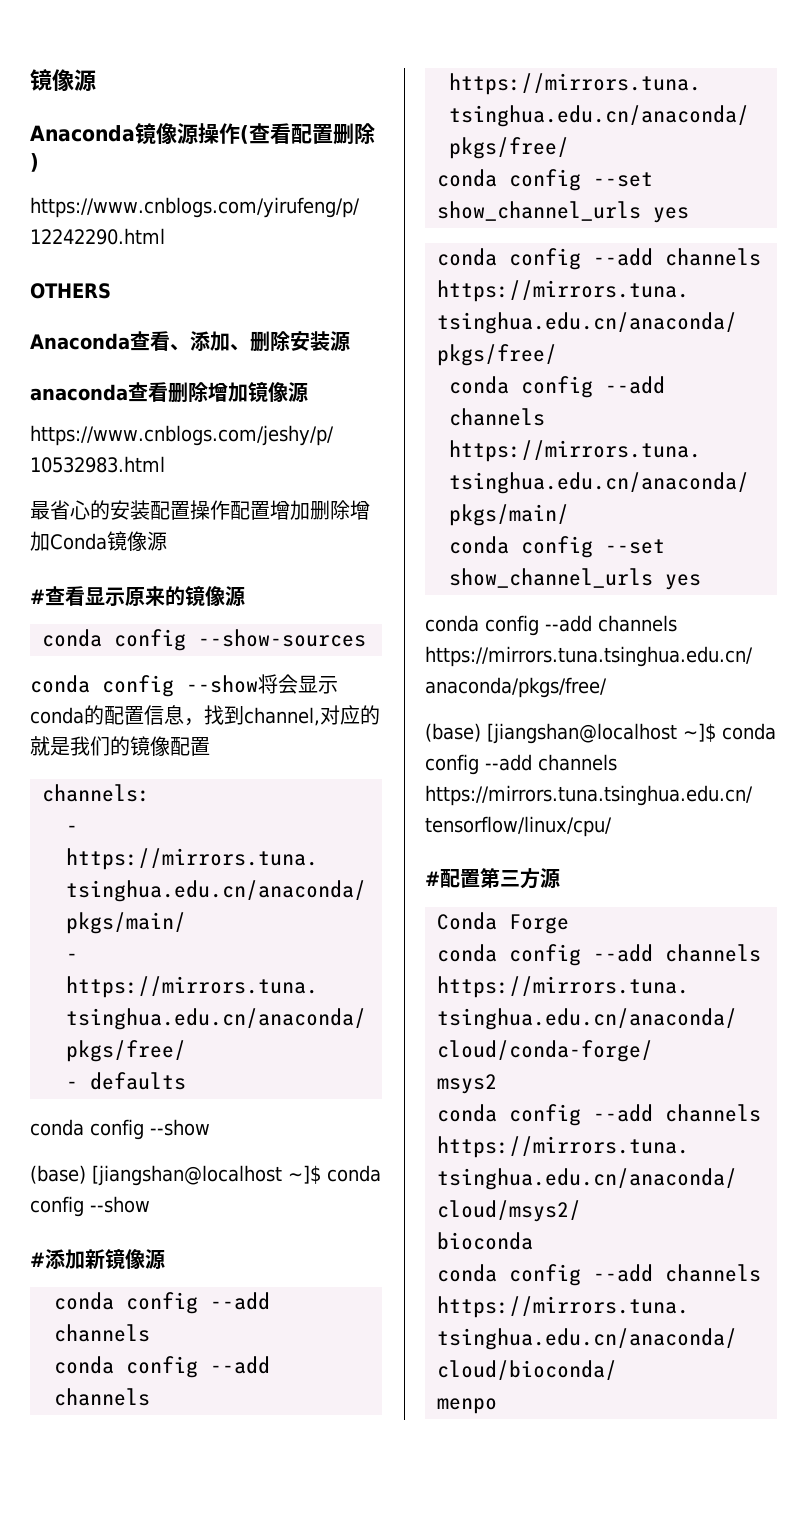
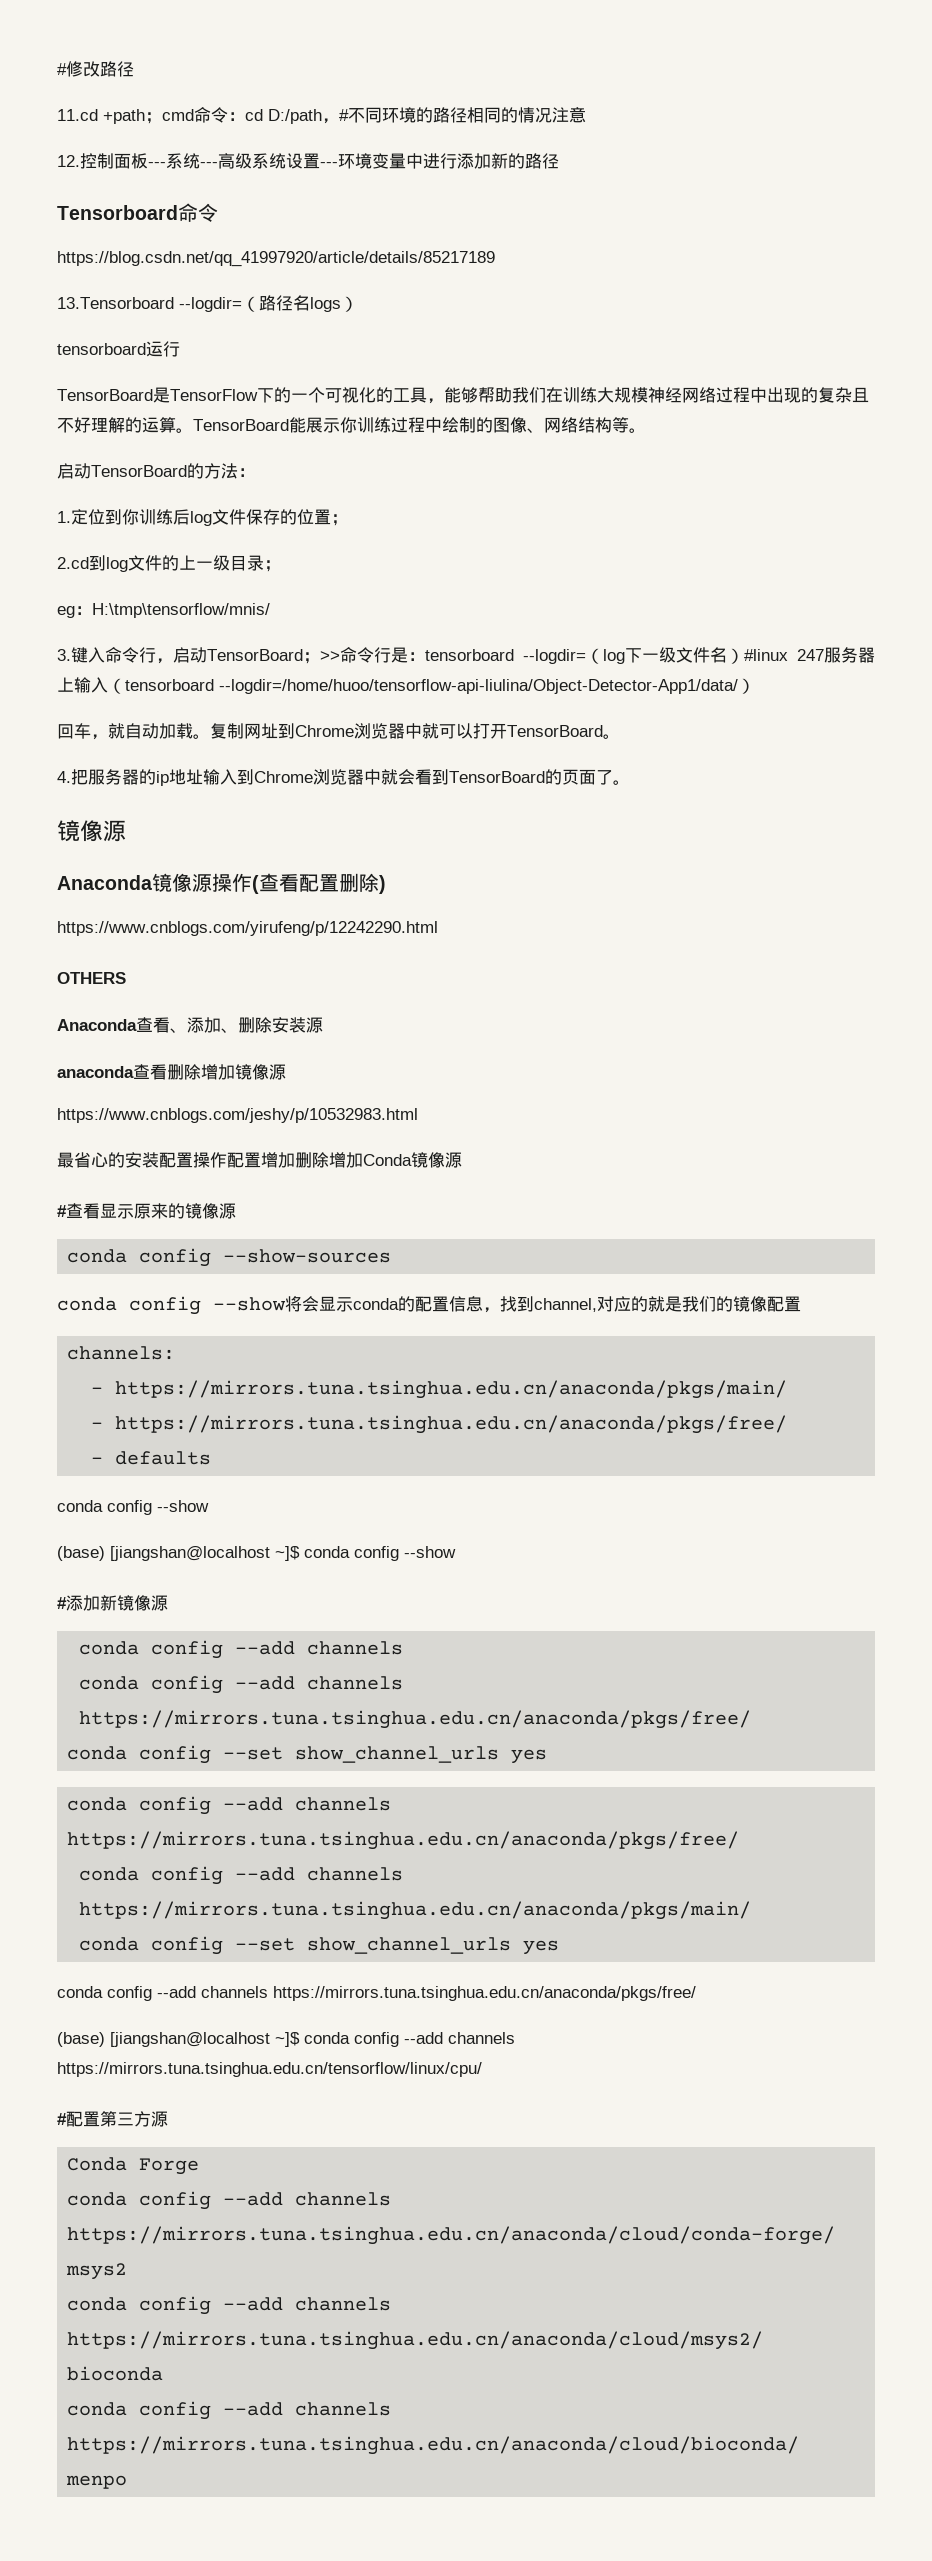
+ #修改路径
+ 11.cd +path；cmd命令：cd D:/path，#不同环境的路径相同的情况注意
+ 12.控制面板---系统---高级系统设置---环境变量中进行添加新的路径
+ Tensorboard命令
+ https://blog.csdn.net/qq_41997920/article/details/85217189
+ 13.Tensorboard --logdir=（路径名logs）
+ tensorboard运行
+ TensorBoard是TensorFlow下的一个可视化的工具，能够帮助我们在训练大规模神经网络过程中出现的复杂且不好理解的运算。TensorBoard能展示你训练过程中绘制的图像、网络结构等。
+ 启动TensorBoard的方法：
+ 1.定位到你训练后log文件保存的位置；
+ 2.cd到log文件的上一级目录；
+ eg：H:\tmp\tensorflow/mnis/
+ 3.键入命令行，启动TensorBoard；>>命令行是：tensorboard --logdir=（log下一级文件名）#linux 247服务器上输入（tensorboard --logdir=/home/huoo/tensorflow-api-liulina/Object-Detector-App1/data/）
+ 回车，就自动加载。复制网址到Chrome浏览器中就可以打开TensorBoard。
+ 4.把服务器的ip地址输入到Chrome浏览器中就会看到TensorBoard的页面了。

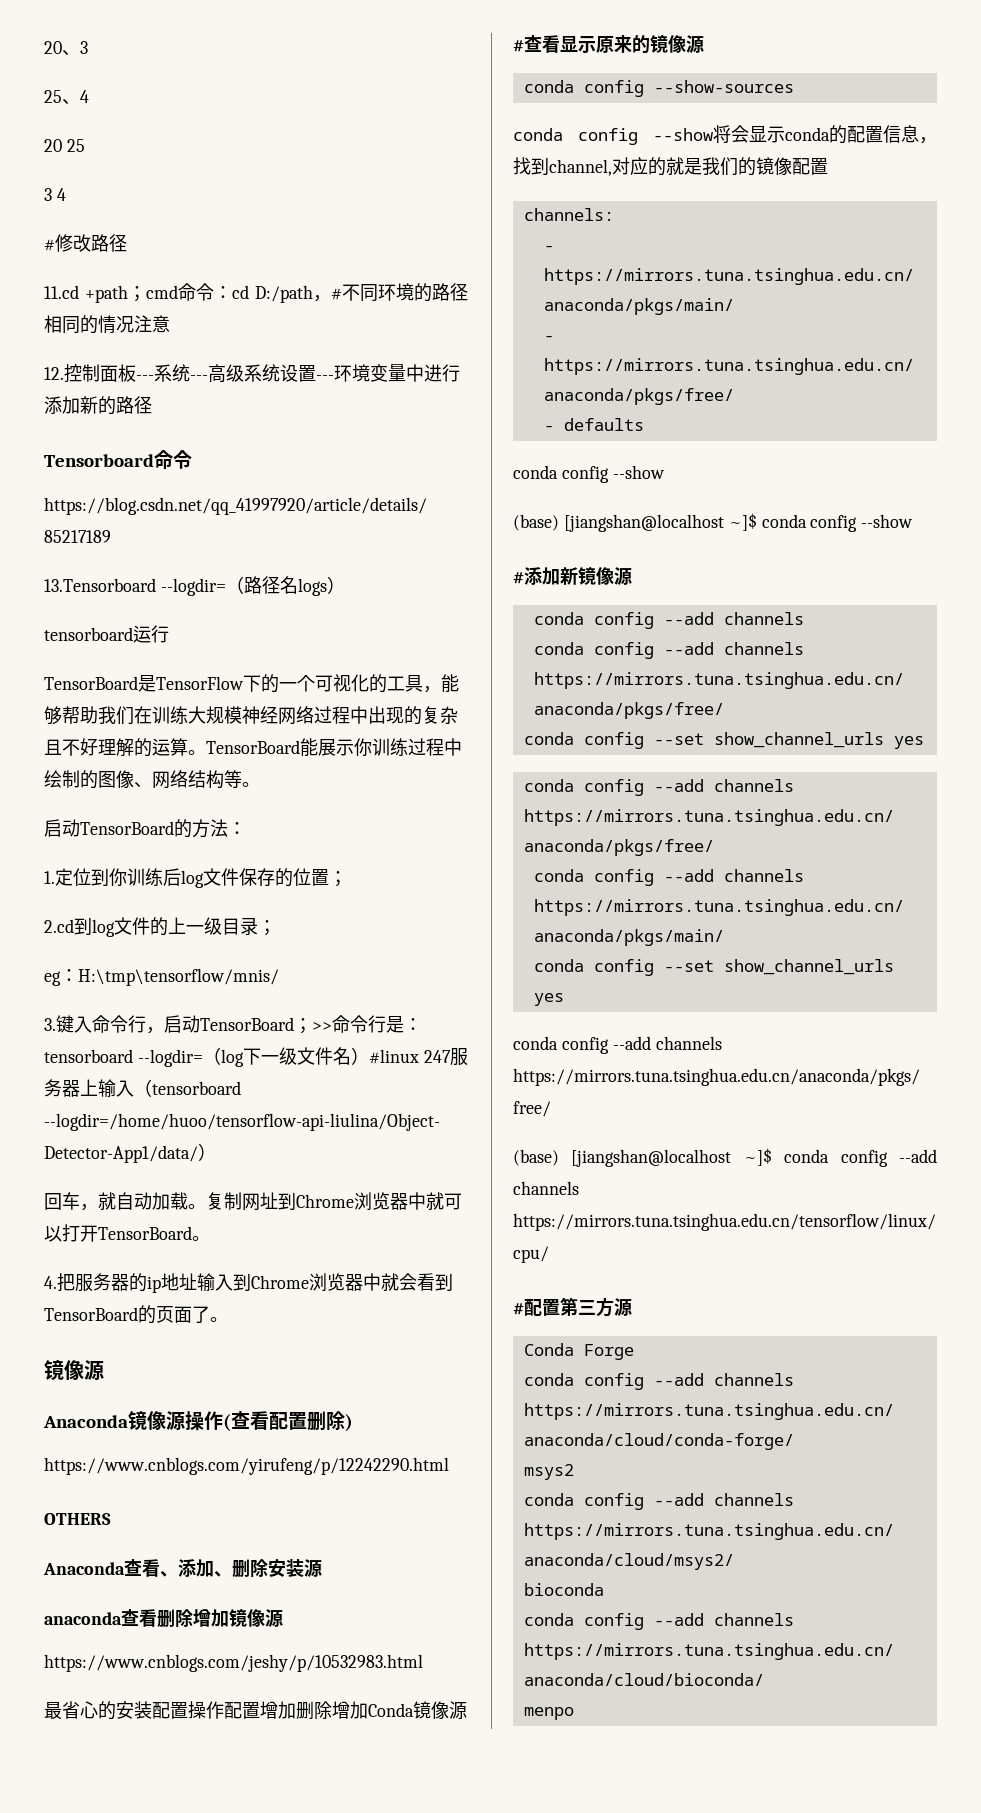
+ 20、3
+ 25、4
+ 20 25
+ 3 4

